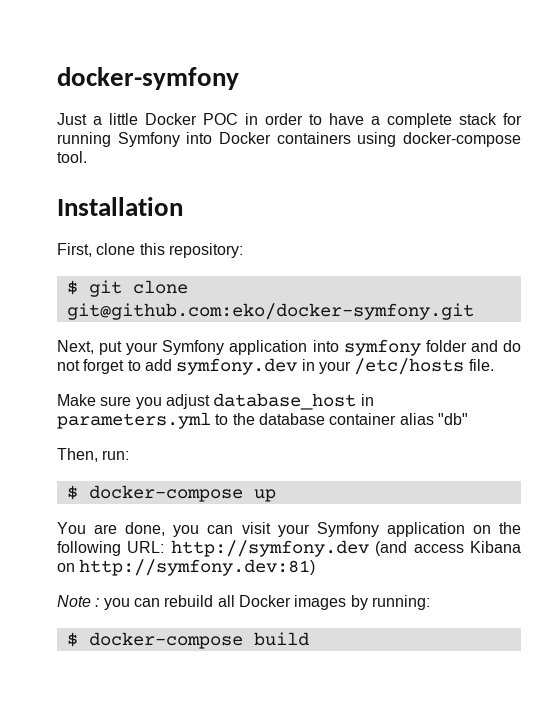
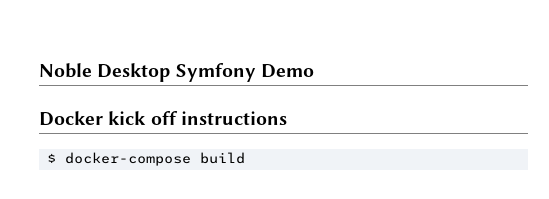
- docker-symfony
- Just a little Docker POC in order to have a complete stack for running Symfony into Docker containers using docker-compose tool.
- Installation
- First, clone this repository:
- $ git clone git@github.com:eko/docker-symfony.git
- Next, put your Symfony application into symfony folder and do not forget to add symfony.dev in your /etc/hosts file.
- Make sure you adjust database_host in parameters.yml to the database container alias "db"
- Then, run:
- $ docker-compose up
- You are done, you can visit your Symfony application on the following URL: http://symfony.dev (and access Kibana on http://symfony.dev:81)
- Note : you can rebuild all Docker images by running:
+ Noble Desktop Symfony Demo
+ Docker kick off instructions

